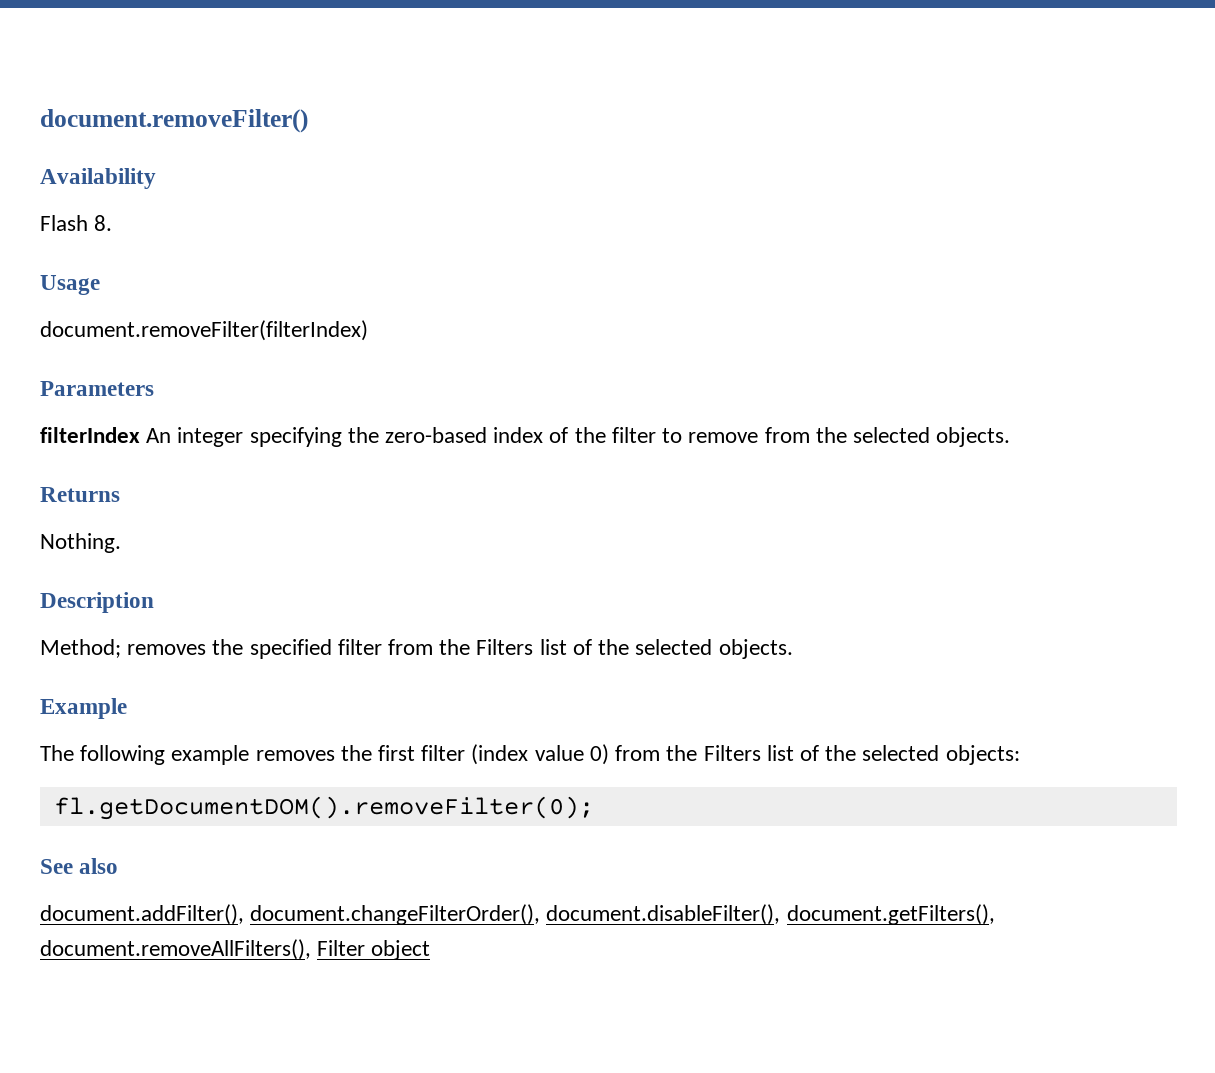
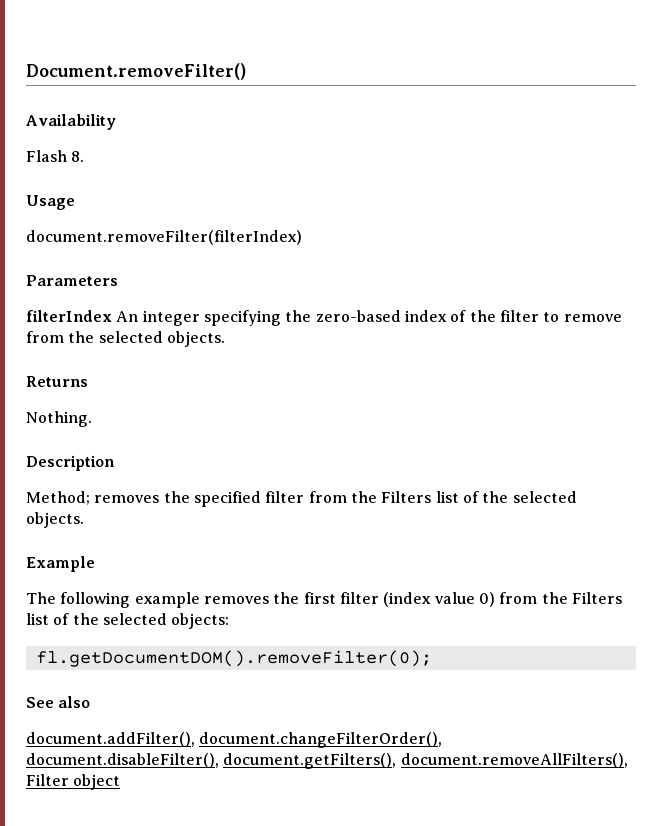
- document.removeFilter()
+ Document.removeFilter()

